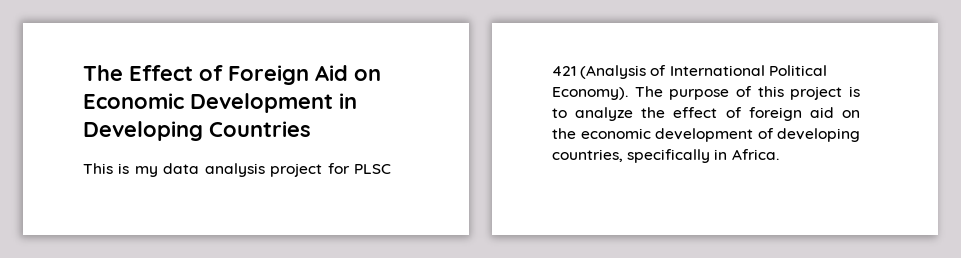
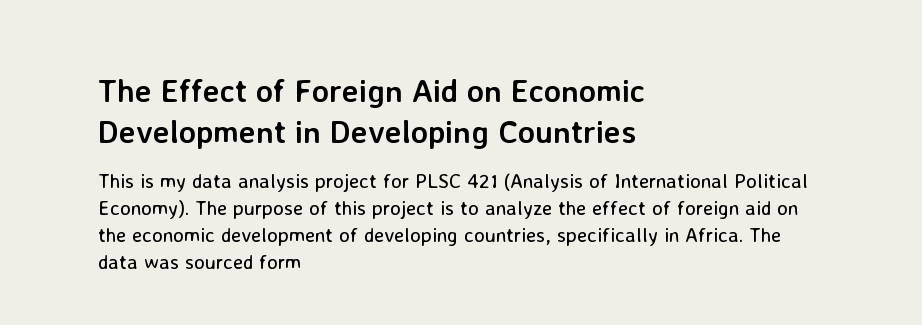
+ The data was sourced form

